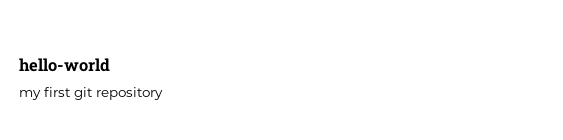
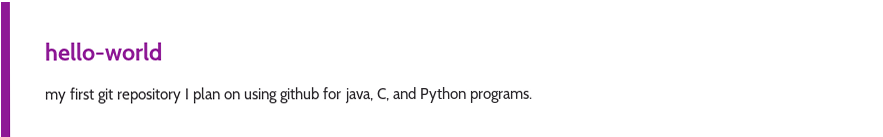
- my first git repository
+ my first git repository I plan on using github for java, C, and Python programs.

